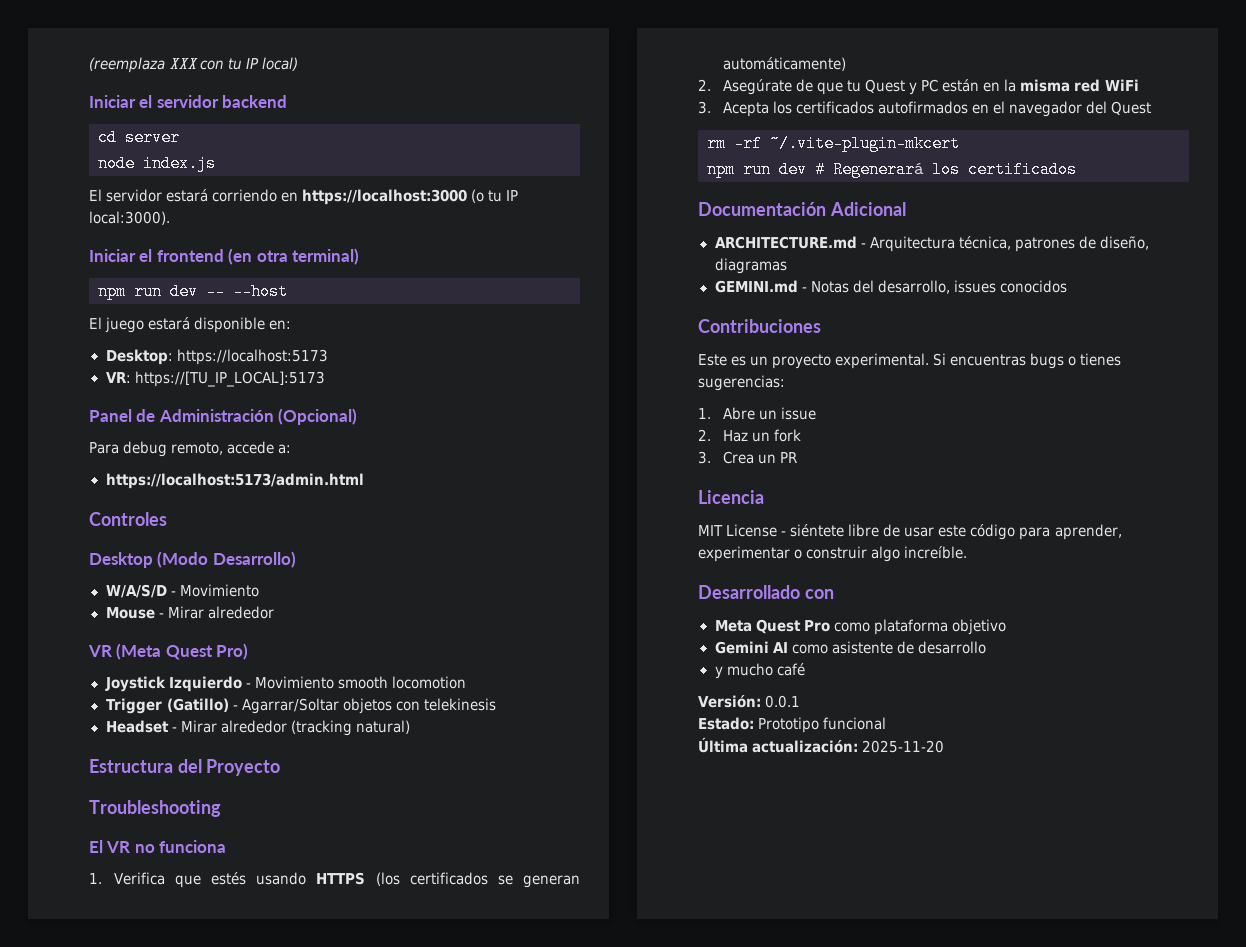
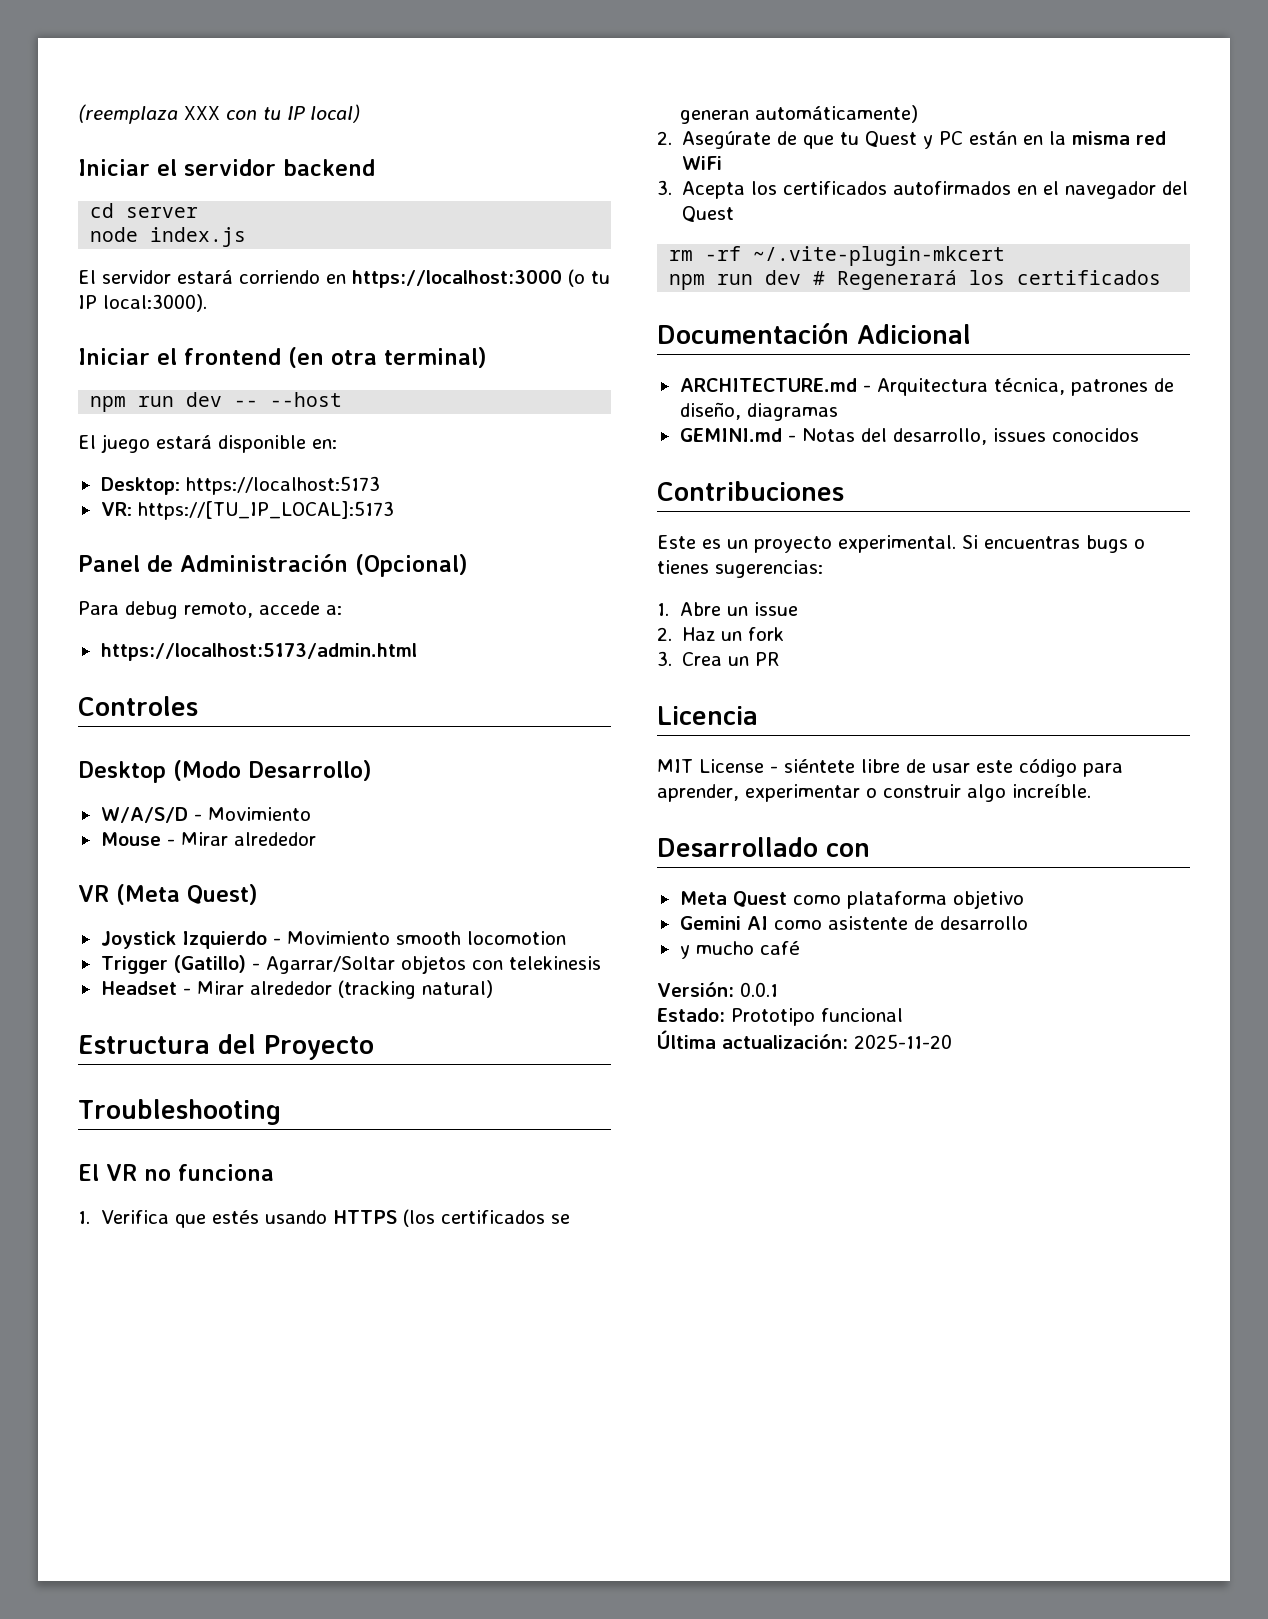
- VR (Meta Quest Pro)
+ VR (Meta Quest)
- Meta Quest Pro como plataforma objetivo
+ Meta Quest como plataforma objetivo

